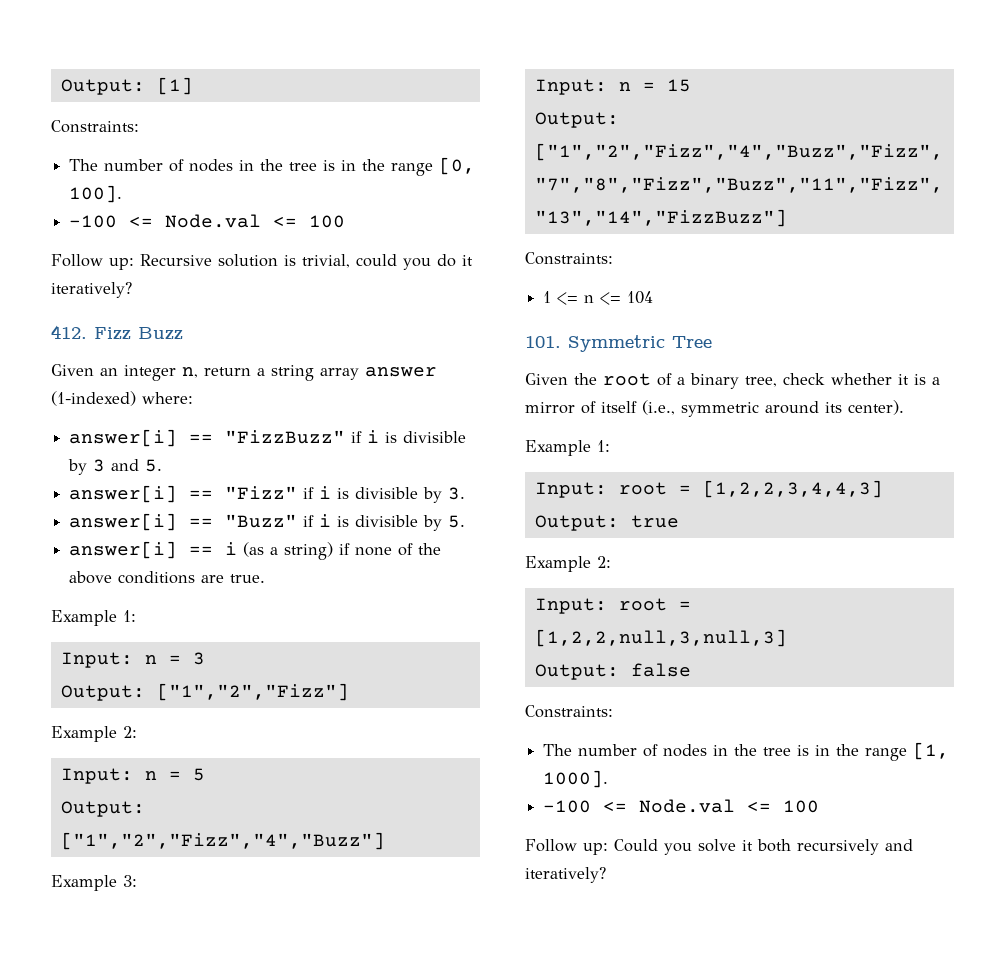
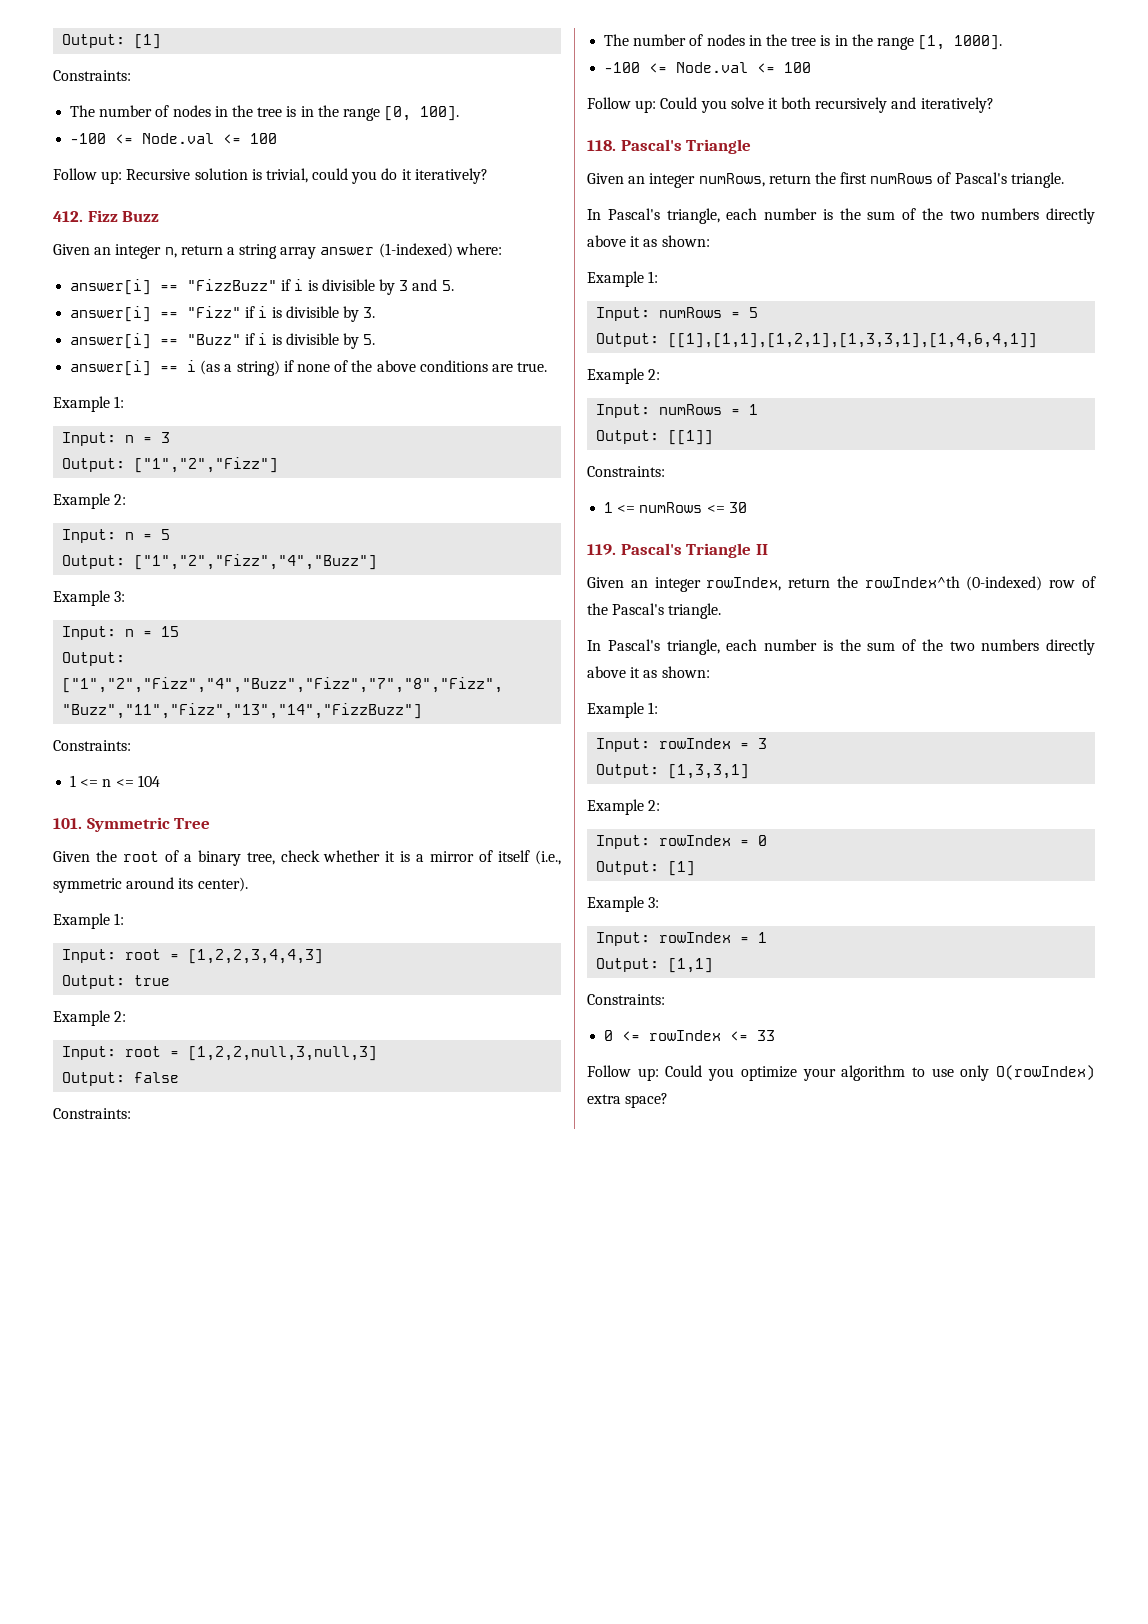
+ 118. Pascal's Triangle
+ Given an integer numRows, return the first numRows of Pascal's triangle.
+ In Pascal's triangle, each number is the sum of the two numbers directly above it as shown:
+ Example 1:
+ Input: numRows = 5
+ Output: [[1],[1,1],[1,2,1],[1,3,3,1],[1,4,6,4,1]]
+ Example 2:
+ Input: numRows = 1
+ Output: [[1]]
+ Constraints:
+ 1 <= numRows <= 30
+ 119. Pascal's Triangle II
+ Given an integer rowIndex, return the rowIndex^th (0-indexed) row of the Pascal's triangle.
+ In Pascal's triangle, each number is the sum of the two numbers directly above it as shown:
+ Example 1:
+ Input: rowIndex = 3
+ Output: [1,3,3,1]
+ Example 2:
+ Input: rowIndex = 0
+ Output: [1]
+ Example 3:
+ Input: rowIndex = 1
+ Output: [1,1]
+ Constraints:
+ 0 <= rowIndex <= 33
+ Follow up: Could you optimize your algorithm to use only O(rowIndex) extra space?

